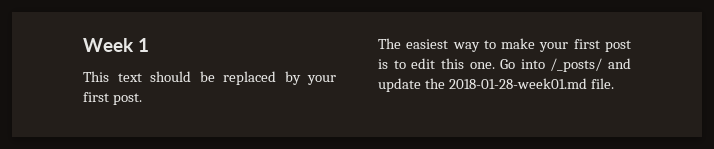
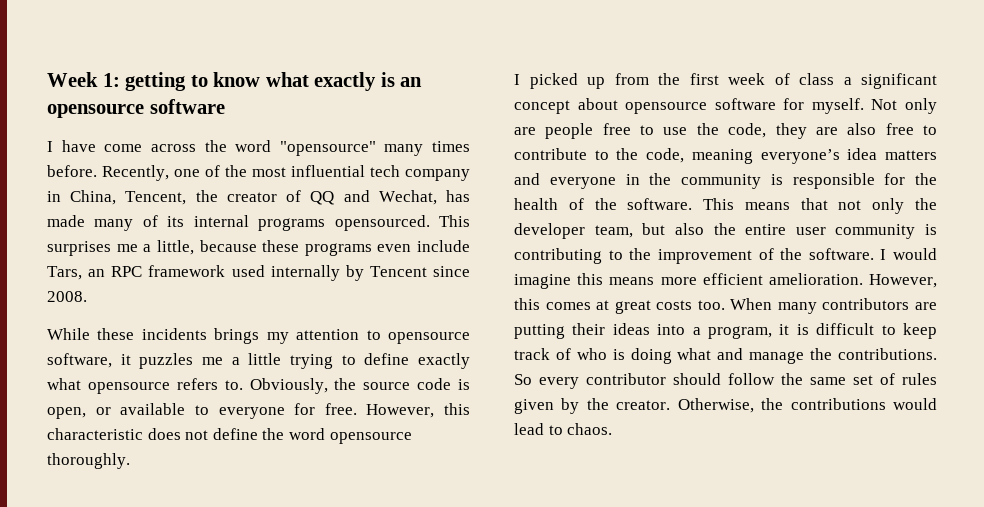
- Week 1
- This text should be replaced by your first post.
- The easiest way to make your first post is to edit this one. Go into /_posts/ and update the 2018-01-28-week01.md file.
+ Week 1: getting to know what exactly is an opensource software
+ I have come across the word "opensource" many times before. Recently, one of the most influential tech company in China, Tencent, the creator of QQ and Wechat, has made many of its internal programs opensourced. This surprises me a little, because these programs even include Tars, an RPC framework used internally by Tencent since 2008.
+ While these incidents brings my attention to opensource software, it puzzles me a little trying to define exactly what opensource refers to. Obviously, the source code is open, or available to everyone for free. However, this characteristic does not define the word opensource thoroughly.
+ I picked up from the first week of class a significant concept about opensource software for myself. Not only are people free to use the code, they are also free to contribute to the code, meaning everyone’s idea matters and everyone in the community is responsible for the health of the software. This means that not only the developer team, but also the entire user community is contributing to the improvement of the software. I would imagine this means more efficient amelioration. However, this comes at great costs too. When many contributors are putting their ideas into a program, it is difficult to keep track of who is doing what and manage the contributions. So every contributor should follow the same set of rules given by the creator. Otherwise, the contributions would lead to chaos.

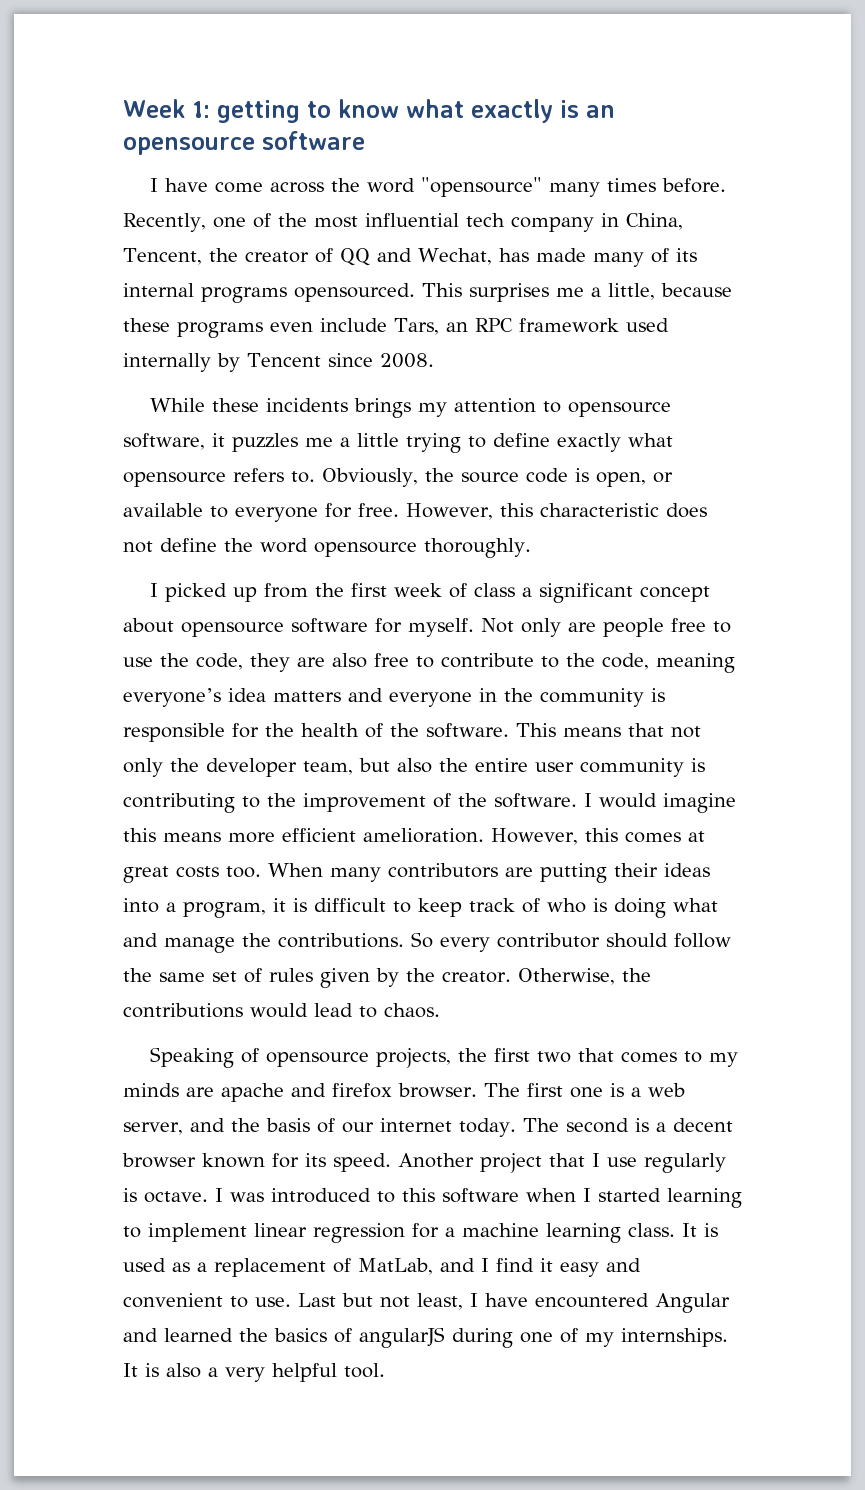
+ Speaking of opensource projects, the first two that comes to my minds are apache and firefox browser. The first one is a web server, and the basis of our internet today. The second is a decent browser known for its speed. Another project that I use regularly is octave. I was introduced to this software when I started learning to implement linear regression for a machine learning class. It is used as a replacement of MatLab, and I find it easy and convenient to use. Last but not least, I have encountered Angular and learned the basics of angularJS during one of my internships. It is also a very helpful tool.

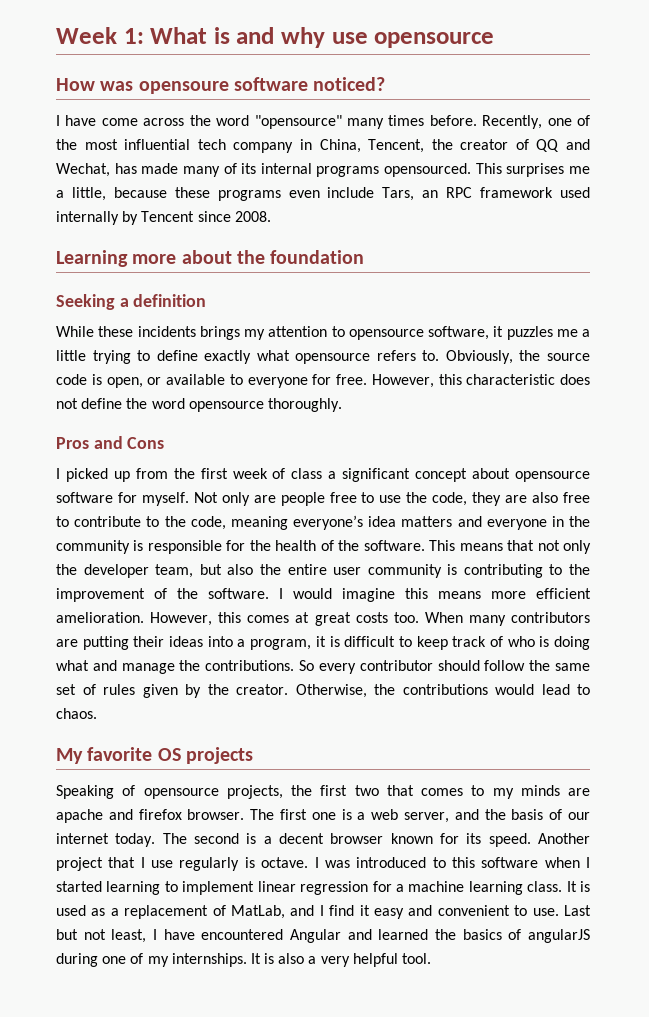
- Week 1: getting to know what exactly is an opensource software
+ Week 1: What is and why use opensource
+ How was opensoure software noticed?
+ Learning more about the foundation
+ Seeking a definition
+ Pros and Cons
+ My favorite OS projects

